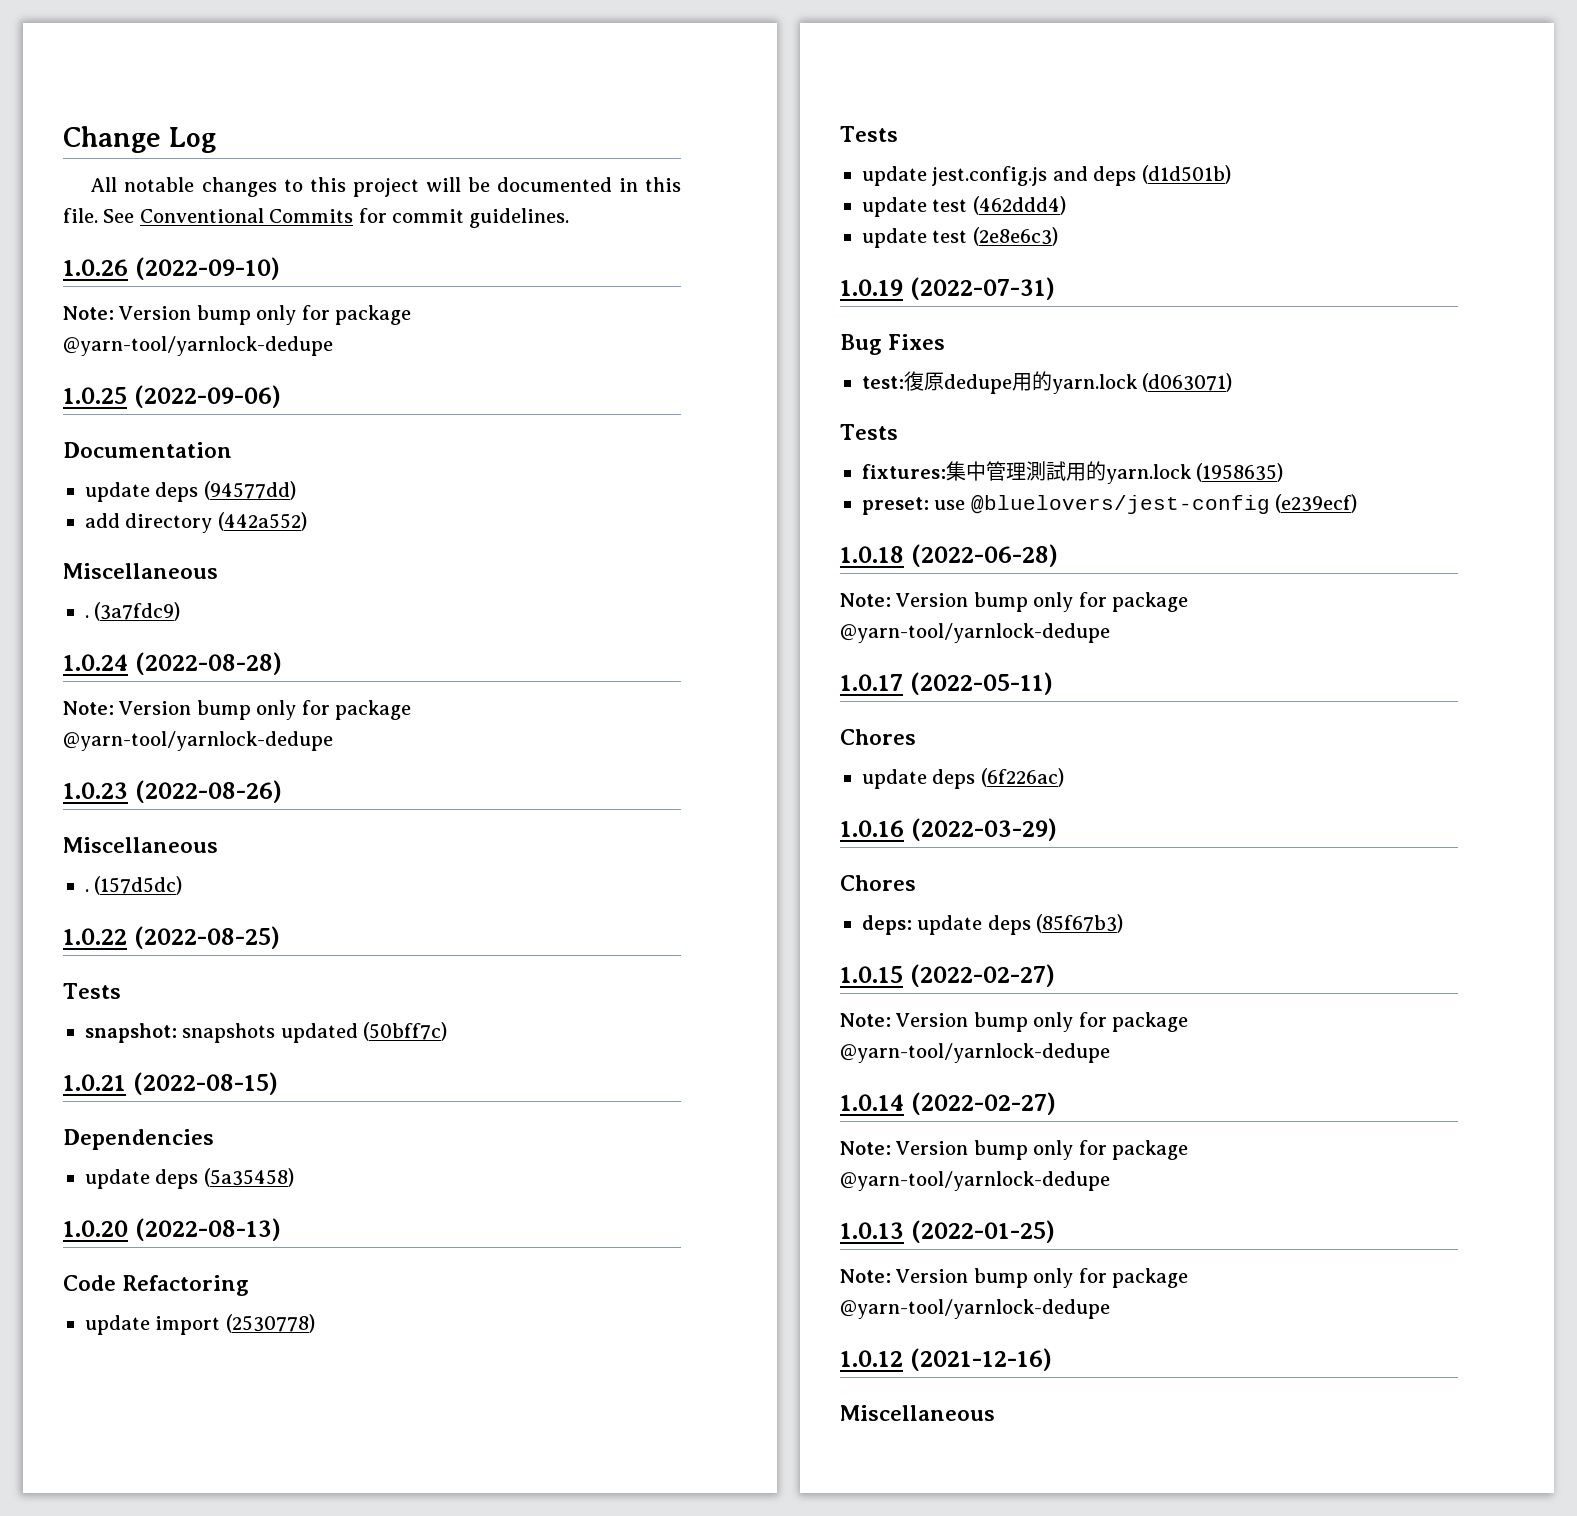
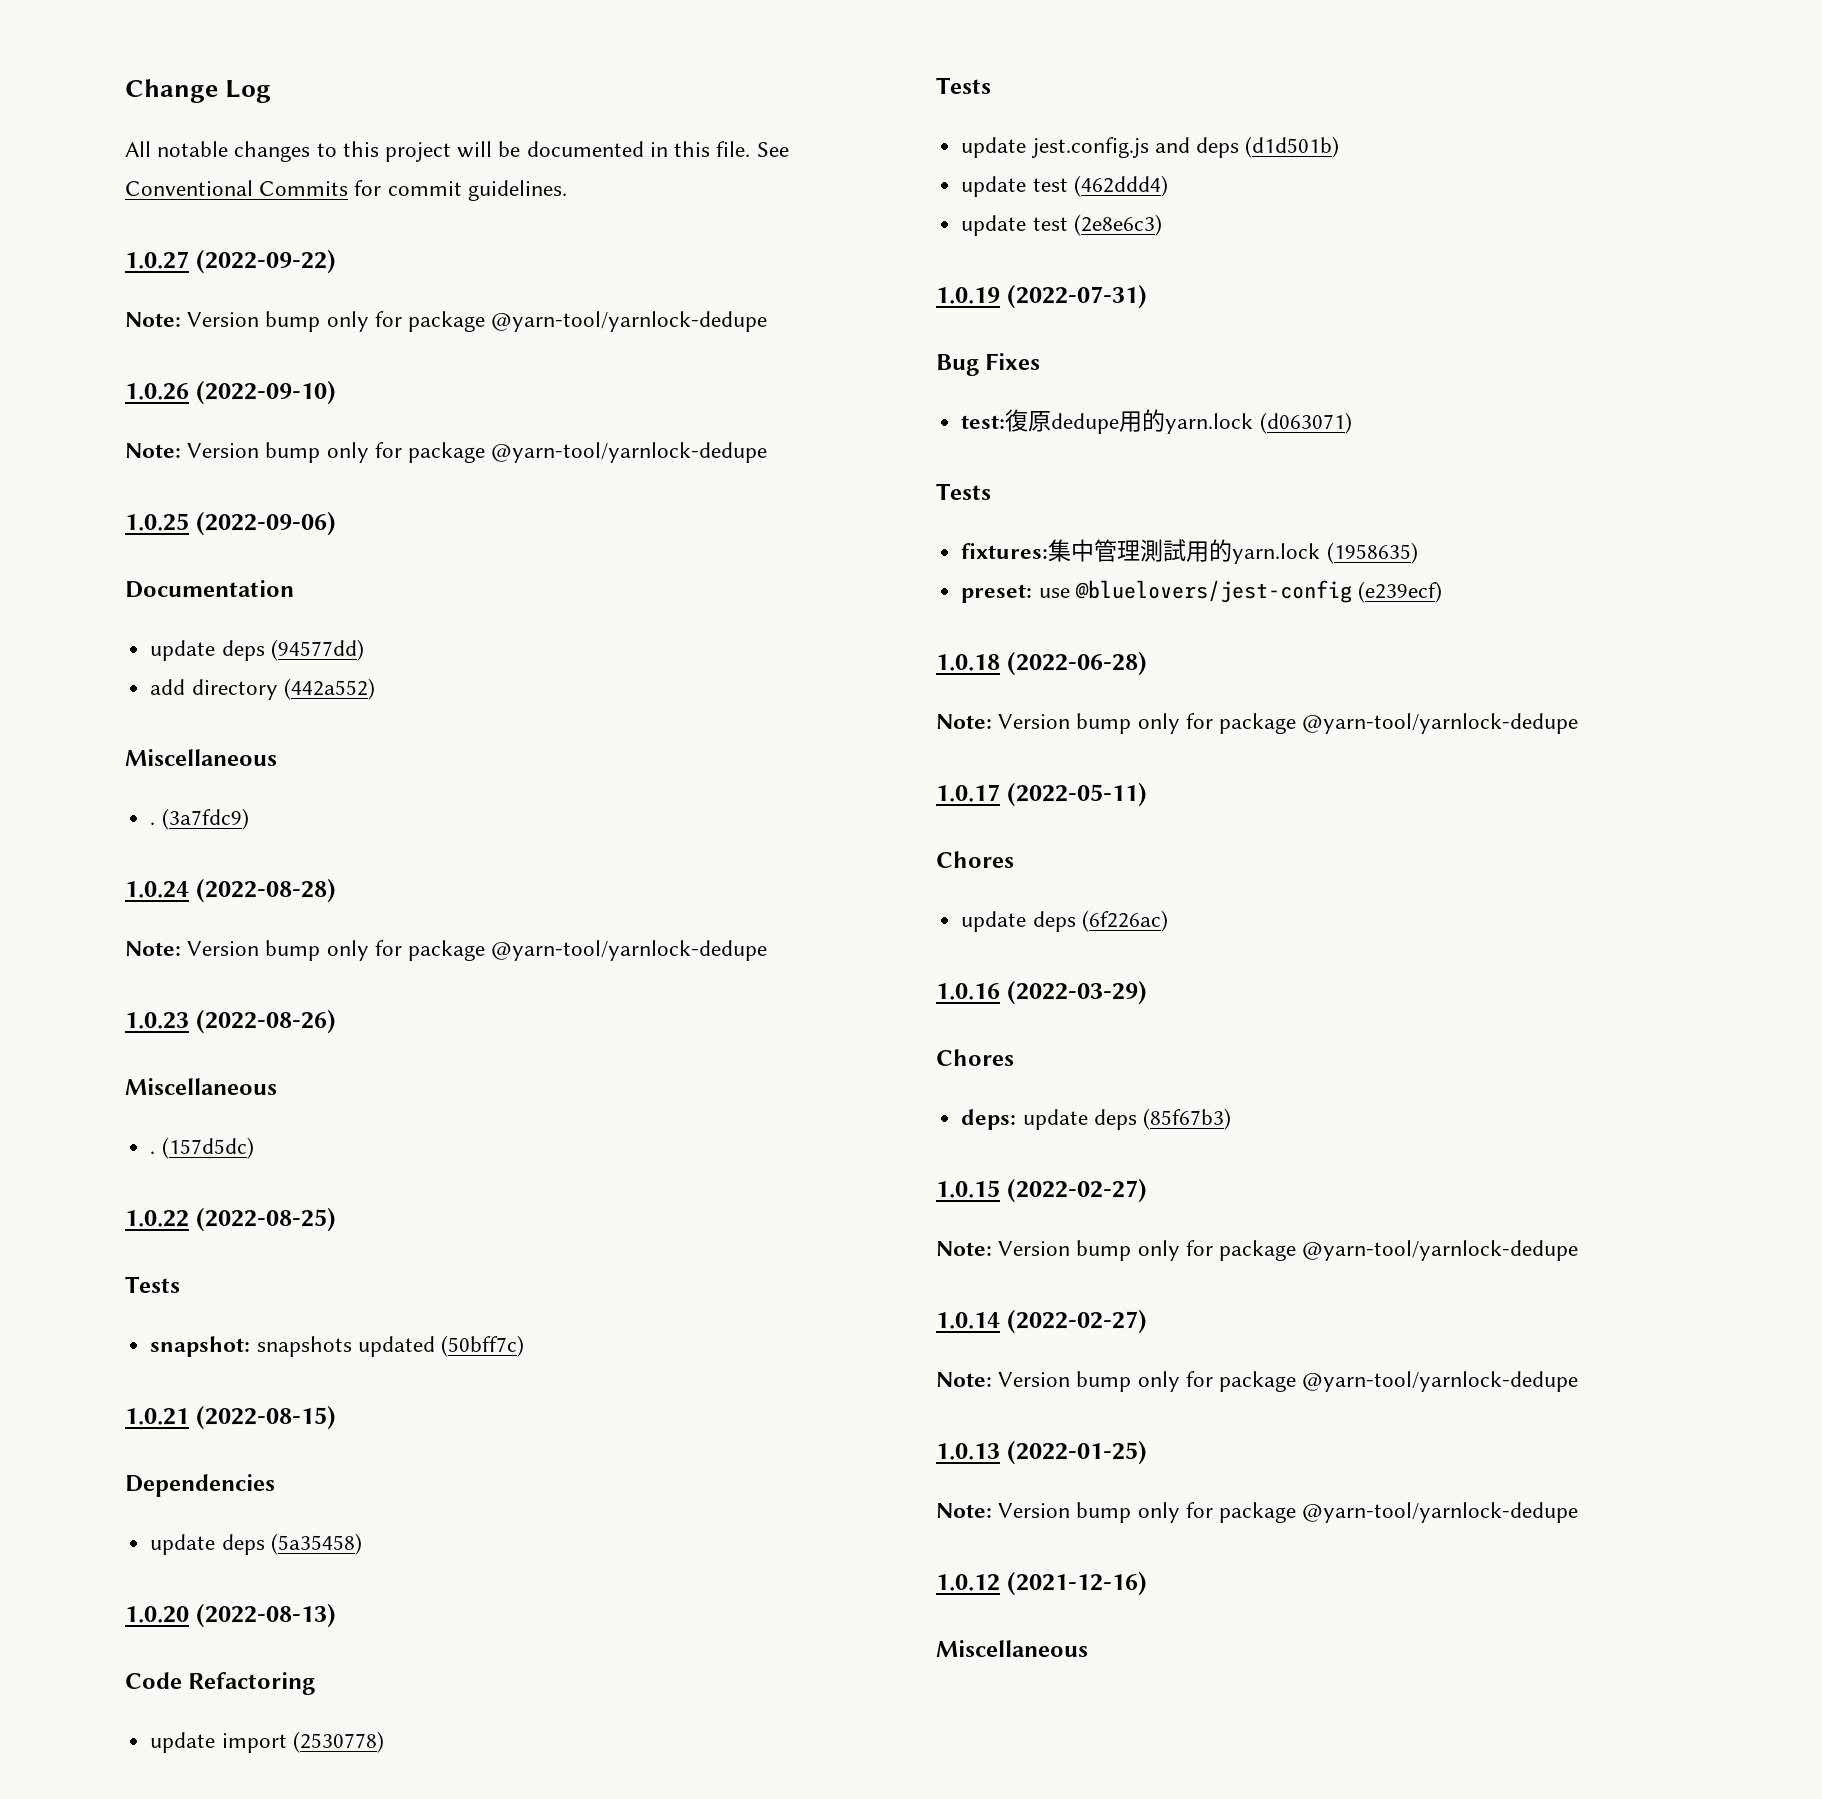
+ 1.0.27 (2022-09-22)
+ Note: Version bump only for package @yarn-tool/yarnlock-dedupe

